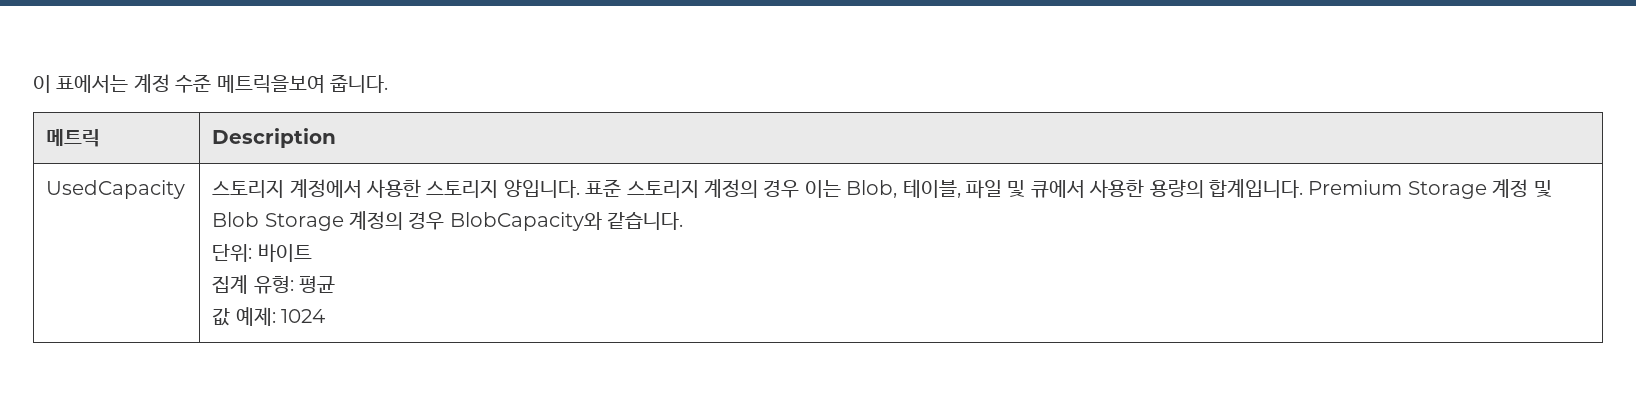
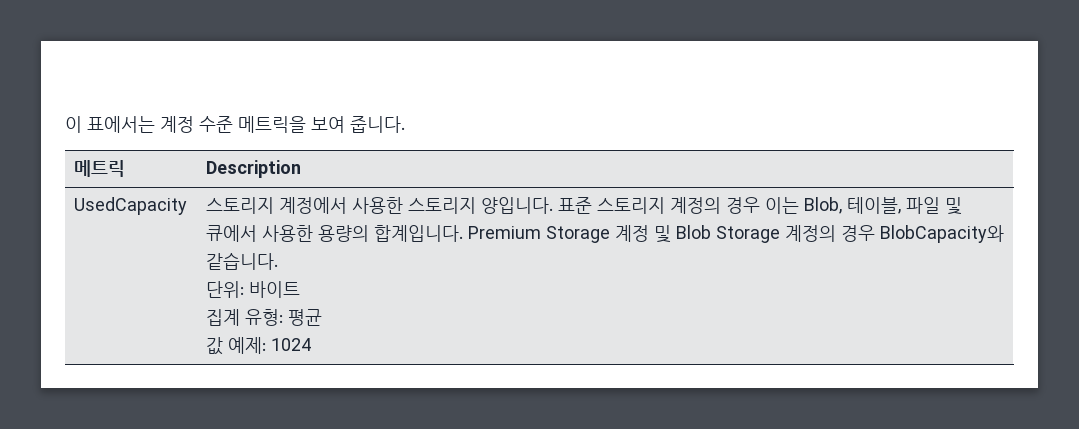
- 이 표에서는 계정 수준 메트릭을보여 줍니다.
+ 이 표에서는 계정 수준 메트릭을 보여 줍니다.

